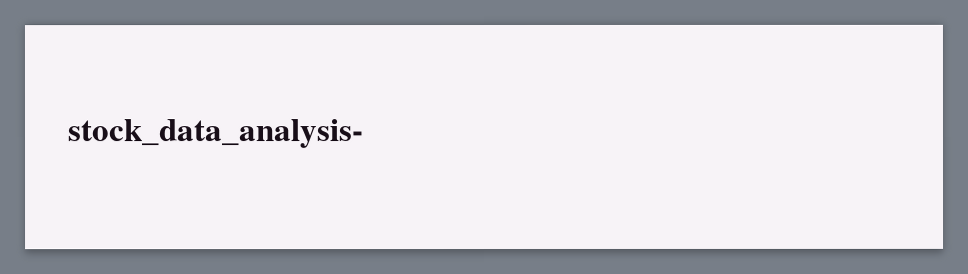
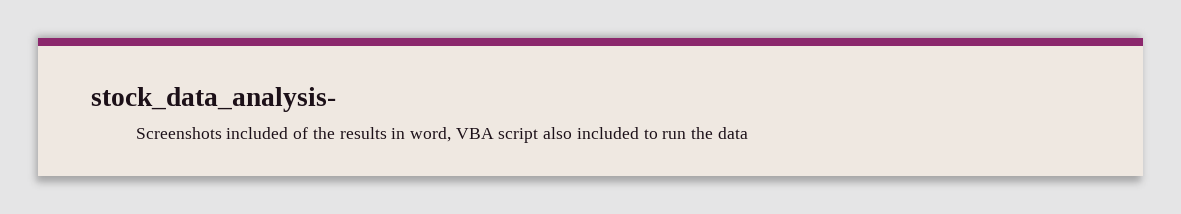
+ Screenshots included of the results in word, VBA script also included to run the data

